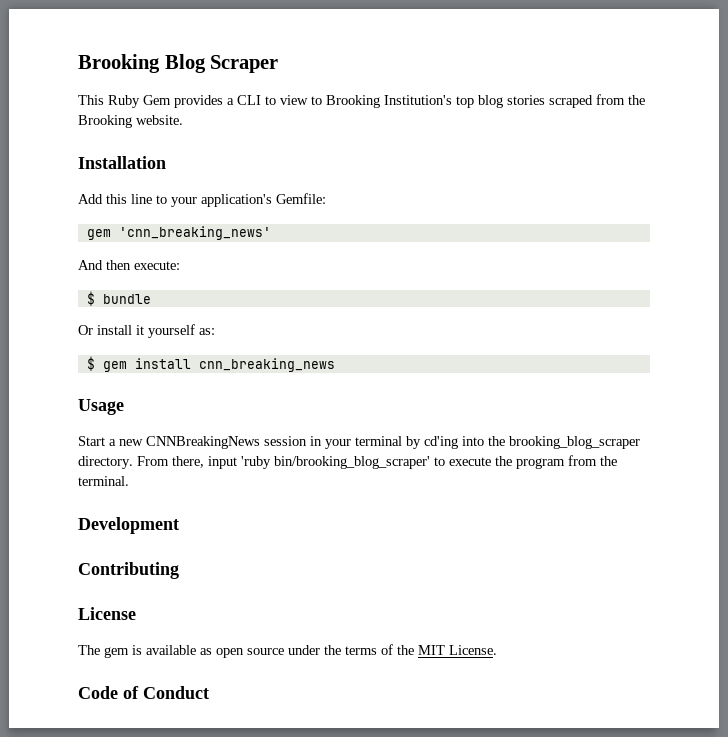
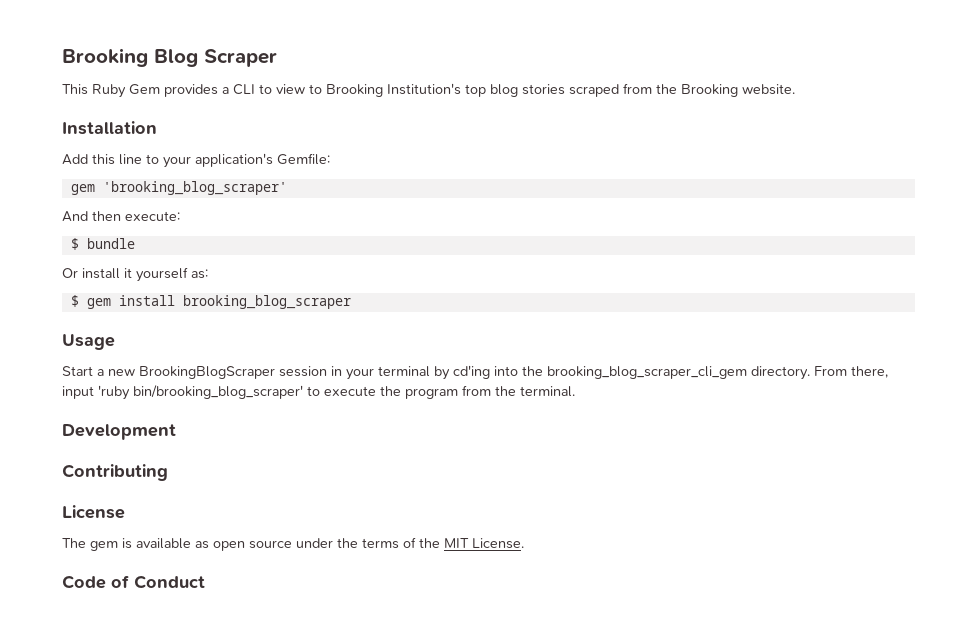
- gem 'cnn_breaking_news'
+ gem 'brooking_blog_scraper'
- $ gem install cnn_breaking_news
+ $ gem install brooking_blog_scraper
- Start a new CNNBreakingNews session in your terminal by cd'ing into the brooking_blog_scraper directory.
+ Start a new BrookingBlogScraper session in your terminal by cd'ing into the brooking_blog_scraper_cli_gem directory.

